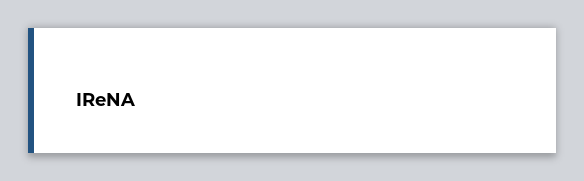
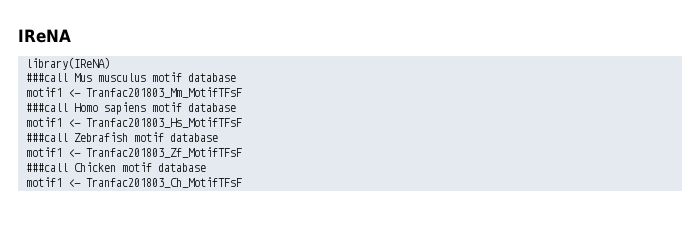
+ library(IReNA)
+ ###call Mus musculus motif database
+ motif1 <- Tranfac201803_Mm_MotifTFsF
+ ###call Homo sapiens motif database
+ motif1 <- Tranfac201803_Hs_MotifTFsF
+ ###call Zebrafish motif database
+ motif1 <- Tranfac201803_Zf_MotifTFsF
+ ###call Chicken motif database
+ motif1 <- Tranfac201803_Ch_MotifTFsF

